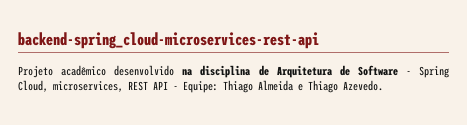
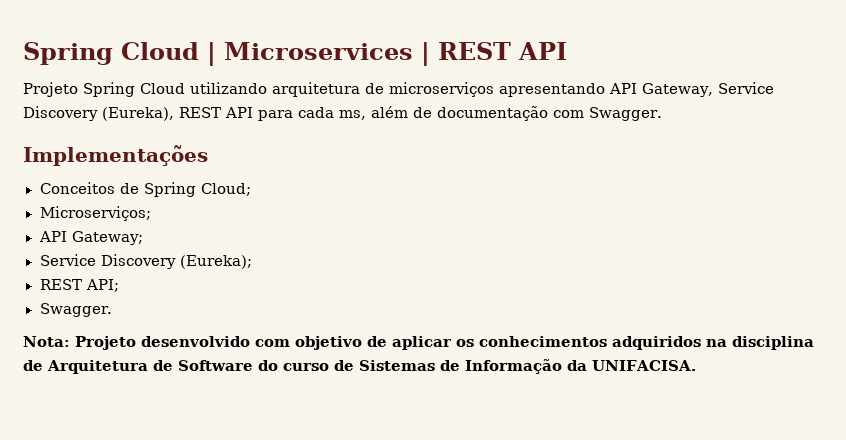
- backend-spring_cloud-microservices-rest-api
- Projeto acadêmico desenvolvido na disciplina de Arquitetura de Software - Spring Cloud, microservices, REST API - Equipe: Thiago Almeida e Thiago Azevedo.
+ Spring Cloud | Microservices | REST API
+ Projeto Spring Cloud utilizando arquitetura de microserviços apresentando API Gateway, Service Discovery (Eureka), REST API para cada ms, além de documentação com Swagger.
+ Implementações
+ Conceitos de Spring Cloud;
+ Microserviços;
+ API Gateway;
+ Service Discovery (Eureka);
+ REST API;
+ Swagger.
+ Nota: Projeto desenvolvido com objetivo de aplicar os conhecimentos adquiridos na disciplina de Arquitetura de Software do curso de Sistemas de Informação da UNIFACISA.

